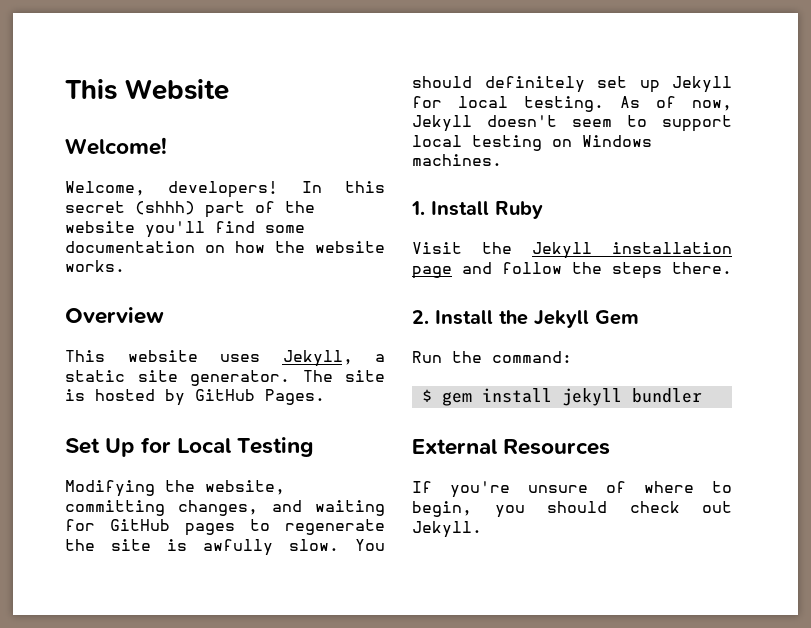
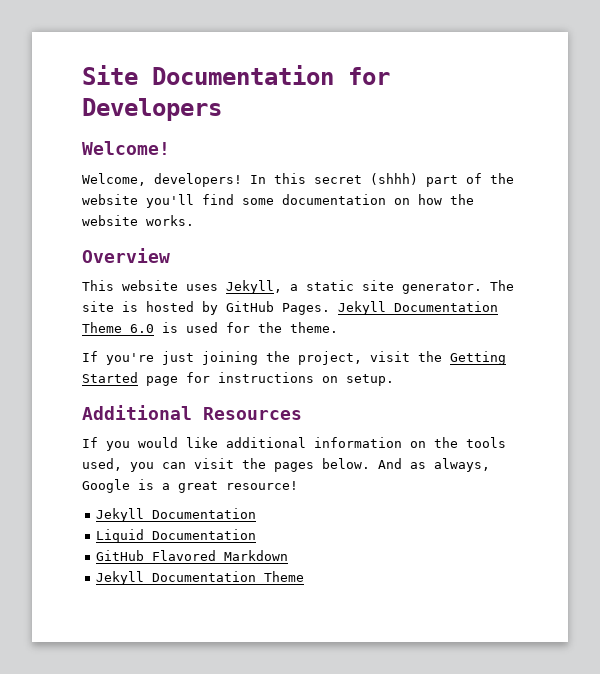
- This Website
+ Site Documentation for Developers
- The site is hosted by GitHub Pages.
- Set Up for Local Testing
- Modifying the website, committing changes, and waiting for GitHub pages to regenerate the site is awfully slow. You should definitely set up Jekyll for local testing. As of now, Jekyll doesn't seem to support local testing on Windows machines.
- 1. Install Ruby
- Visit the Jekyll installation page and follow the steps there.
- 2. Install the Jekyll Gem
- Run the command:
- $ gem install jekyll bundler
- External Resources
- If you're unsure of where to begin, you should check out Jekyll.
+ The site is hosted by GitHub Pages. Jekyll Documentation Theme 6.0 is used for the theme.
+ If you're just joining the project, visit the Getting Started page for instructions on setup.
+ Additional Resources
+ If you would like additional information on the tools used, you can visit the pages below. And as always, Google is a great resource!
+ Jekyll Documentation
+ Liquid Documentation
+ GitHub Flavored Markdown
+ Jekyll Documentation Theme

